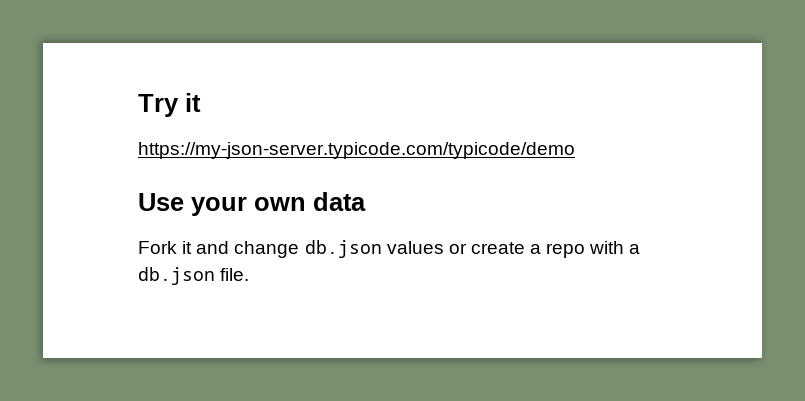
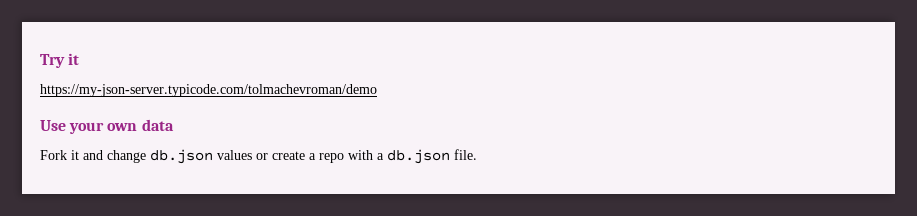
- https://my-json-server.typicode.com/typicode/demo
+ https://my-json-server.typicode.com/tolmachevroman/demo

